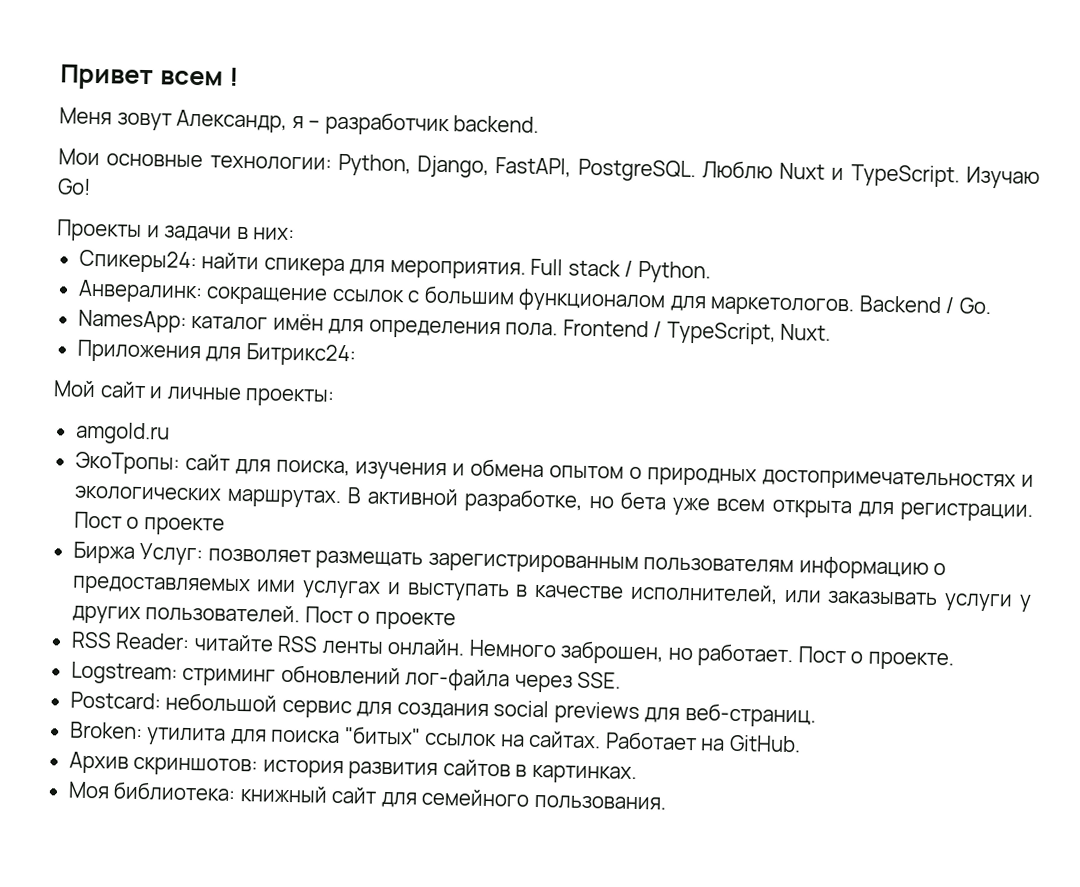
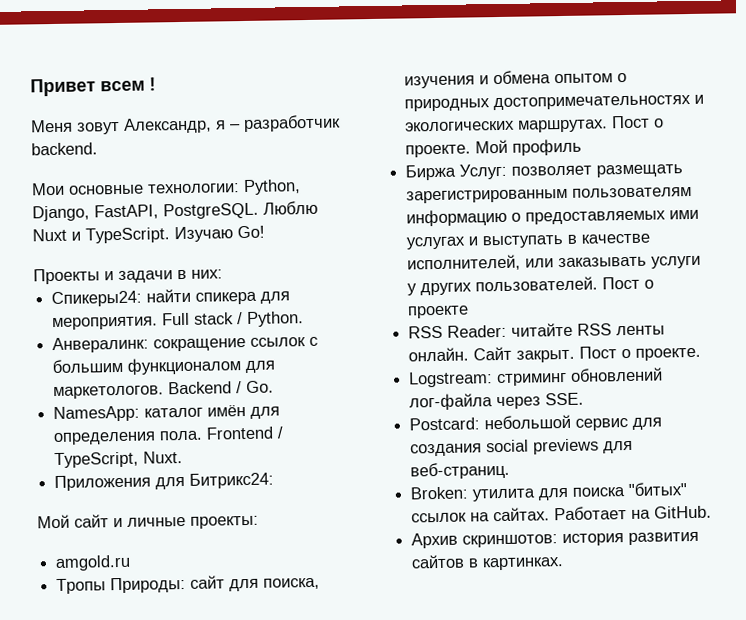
- ЭкоТропы: сайт для поиска, изучения и обмена опытом о природных достопримечательностях и экологических маршрутах.
+ Тропы Природы: сайт для поиска, изучения и обмена опытом о природных достопримечательностях и экологических маршрутах.
- В активной разработке, но бета уже всем открыта для регистрации. Пост о проекте
+ Пост о проекте. Мой профиль
- Немного заброшен, но работает.
+ Сайт закрыт.
- Моя библиотека: книжный сайт для семейного пользования.

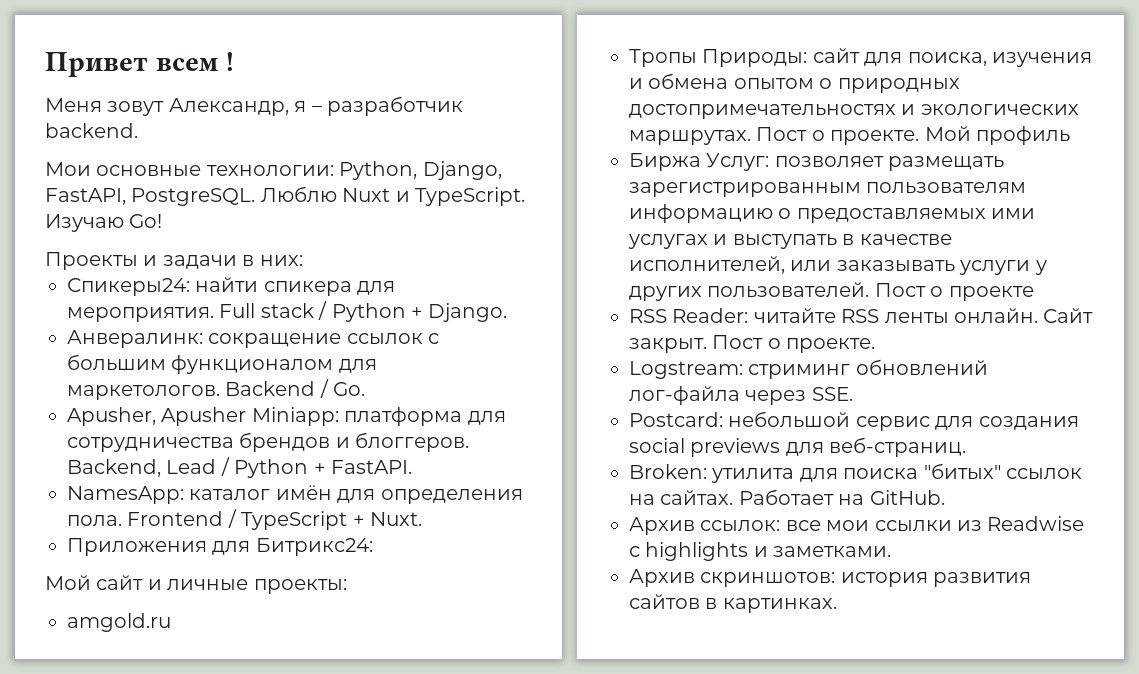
- Full stack / Python.
+ Full stack / Python + Django.
+ Apusher, Apusher Miniapp: платформа для сотрудничества брендов и блоггеров. Backend, Lead / Python + FastAPI.
- Frontend / TypeScript, Nuxt.
+ Frontend / TypeScript + Nuxt.
+ Архив ссылок: все мои ссылки из Readwise с highlights и заметками.

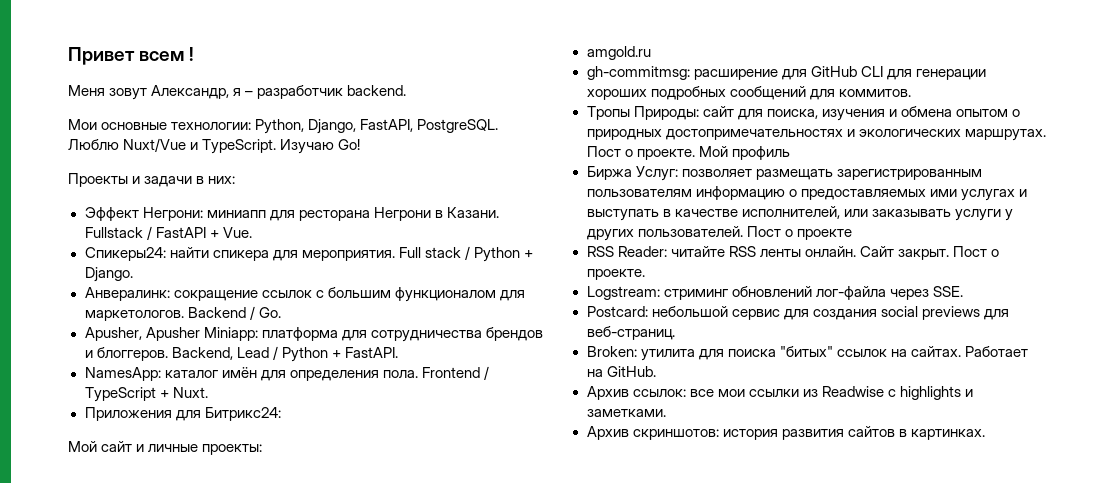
- Люблю Nuxt и TypeScript.
+ Люблю Nuxt/Vue и TypeScript.
+ Эффект Негрони: миниапп для ресторана Негрони в Казани. Fullstack / FastAPI + Vue.
+ gh-commitmsg: расширение для GitHub CLI для генерации хороших подробных сообщений для коммитов.

